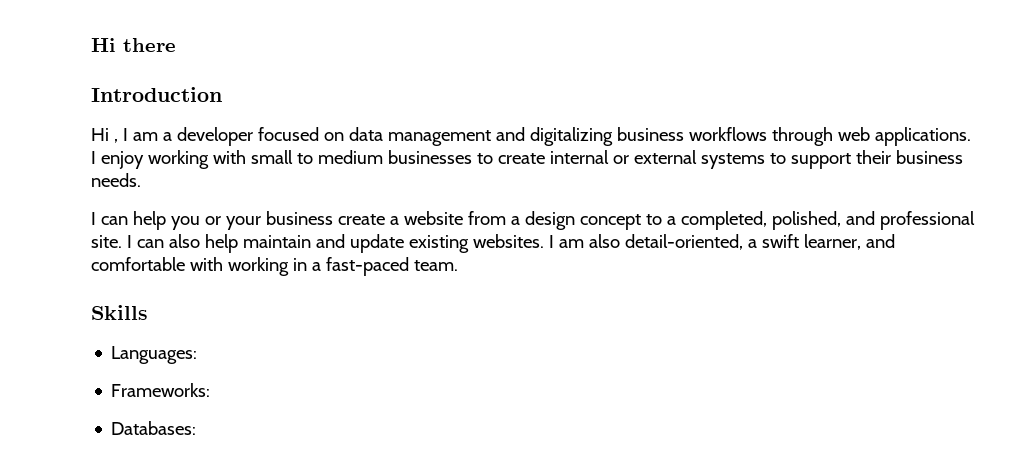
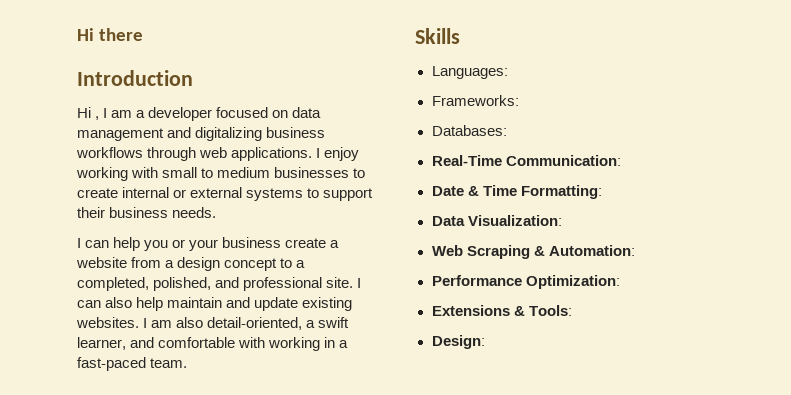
+ Real-Time Communication:
+ Date & Time Formatting:
+ Data Visualization:
+ Web Scraping & Automation:
+ Performance Optimization:
+ Extensions & Tools:
+ Design:

